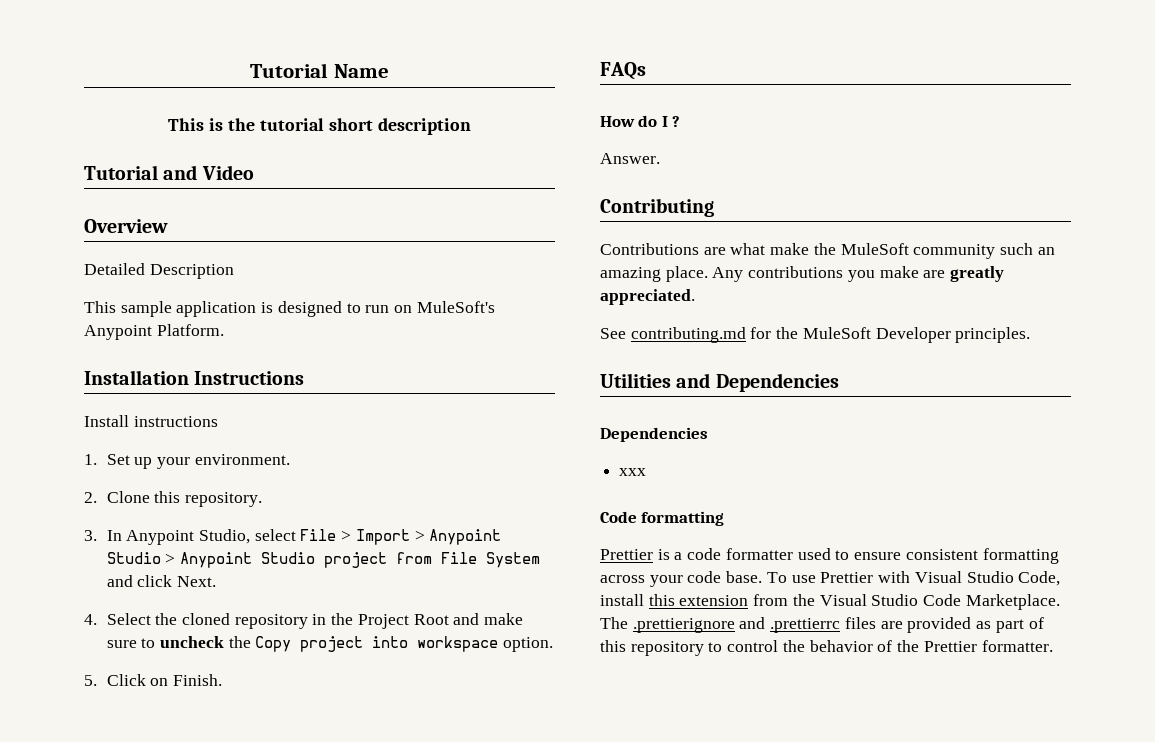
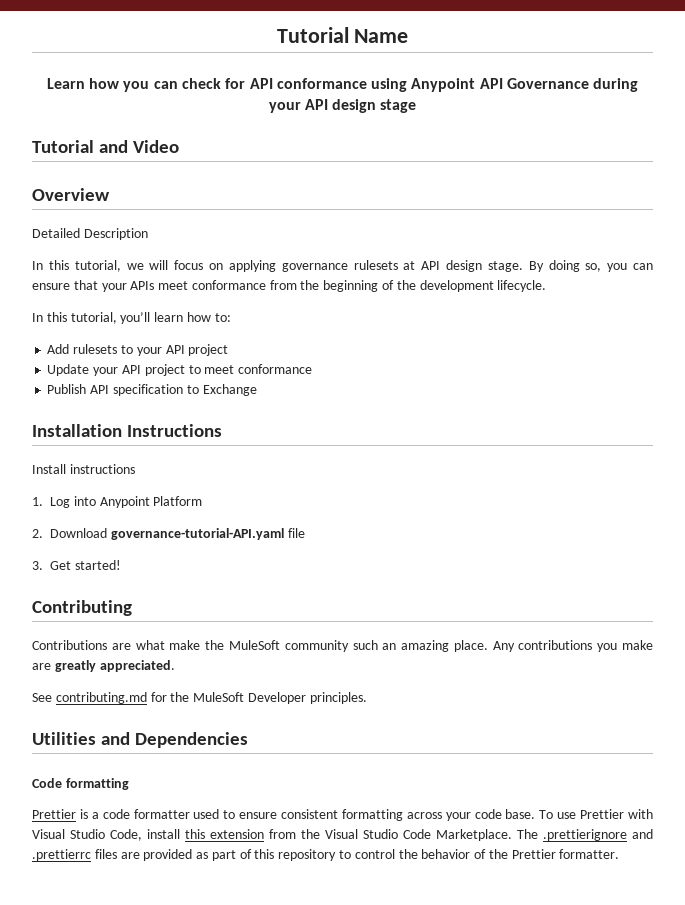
- This is the tutorial short description
+ Learn how you can check for API conformance using Anypoint API Governance during your API design stage
- This sample application is designed to run on MuleSoft's Anypoint Platform.
+ In this tutorial, we will focus on applying governance rulesets at API design stage. By doing so, you can ensure that your APIs meet conformance from the beginning of the development lifecycle.
+ In this tutorial, you’ll learn how to:
+ Add rulesets to your API project
+ Update your API project to meet conformance
+ Publish API specification to Exchange
- 1. Set up your environment.
- 2. Clone this repository.
- 3. In Anypoint Studio, select File > Import > Anypoint Studio > Anypoint Studio project from File System and click Next.
- 4. Select the cloned repository in the Project Root and make sure to uncheck the Copy project into workspace option.
- 5. Click on Finish.
- FAQs
- How do I ?
- Answer.
+ 1. Log into Anypoint Platform
+ 2. Download governance-tutorial-API.yaml file
+ 3. Get started!
  Utilities and Dependencies
- Dependencies
- xxx

